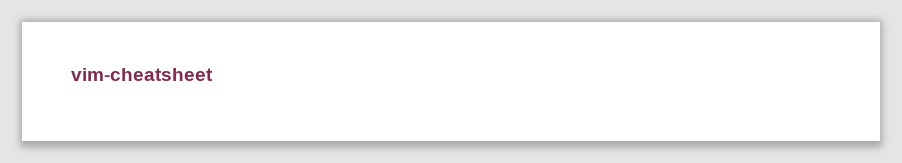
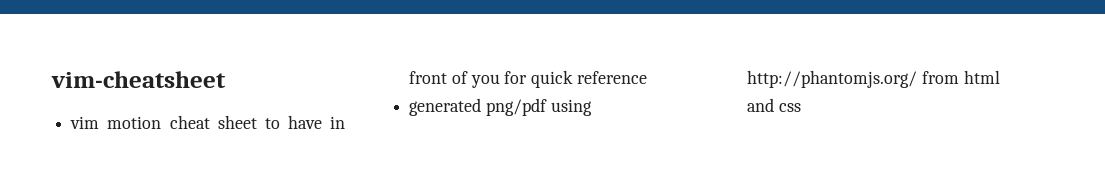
+ vim motion cheat sheet to have in front of you for quick reference
+ generated png/pdf using http://phantomjs.org/ from html and css

